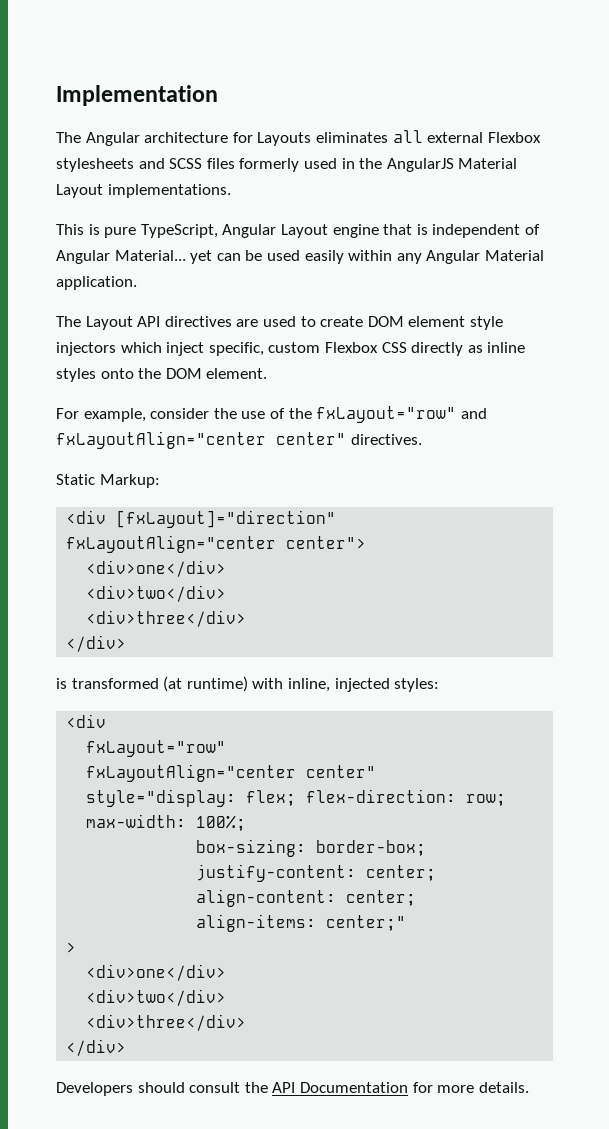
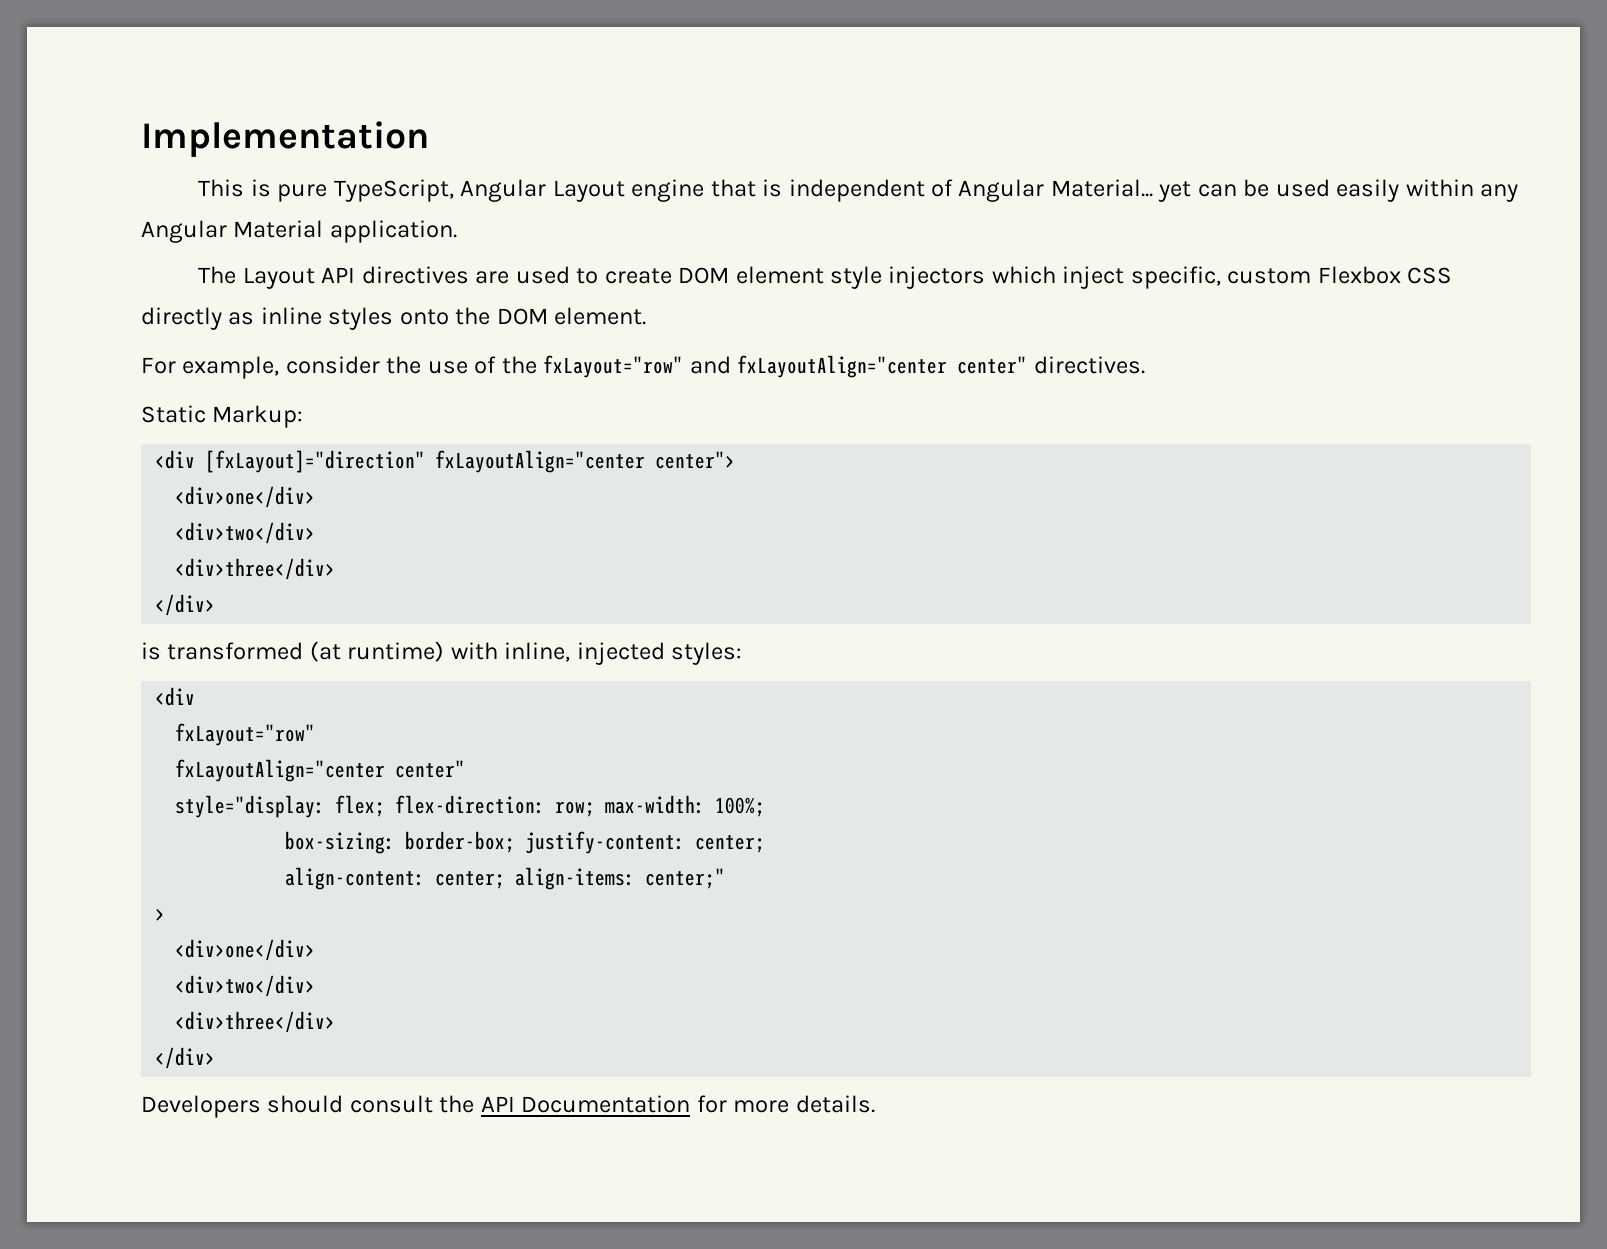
- The Angular architecture for Layouts eliminates all external Flexbox stylesheets and SCSS files formerly used in the AngularJS Material Layout implementations.

